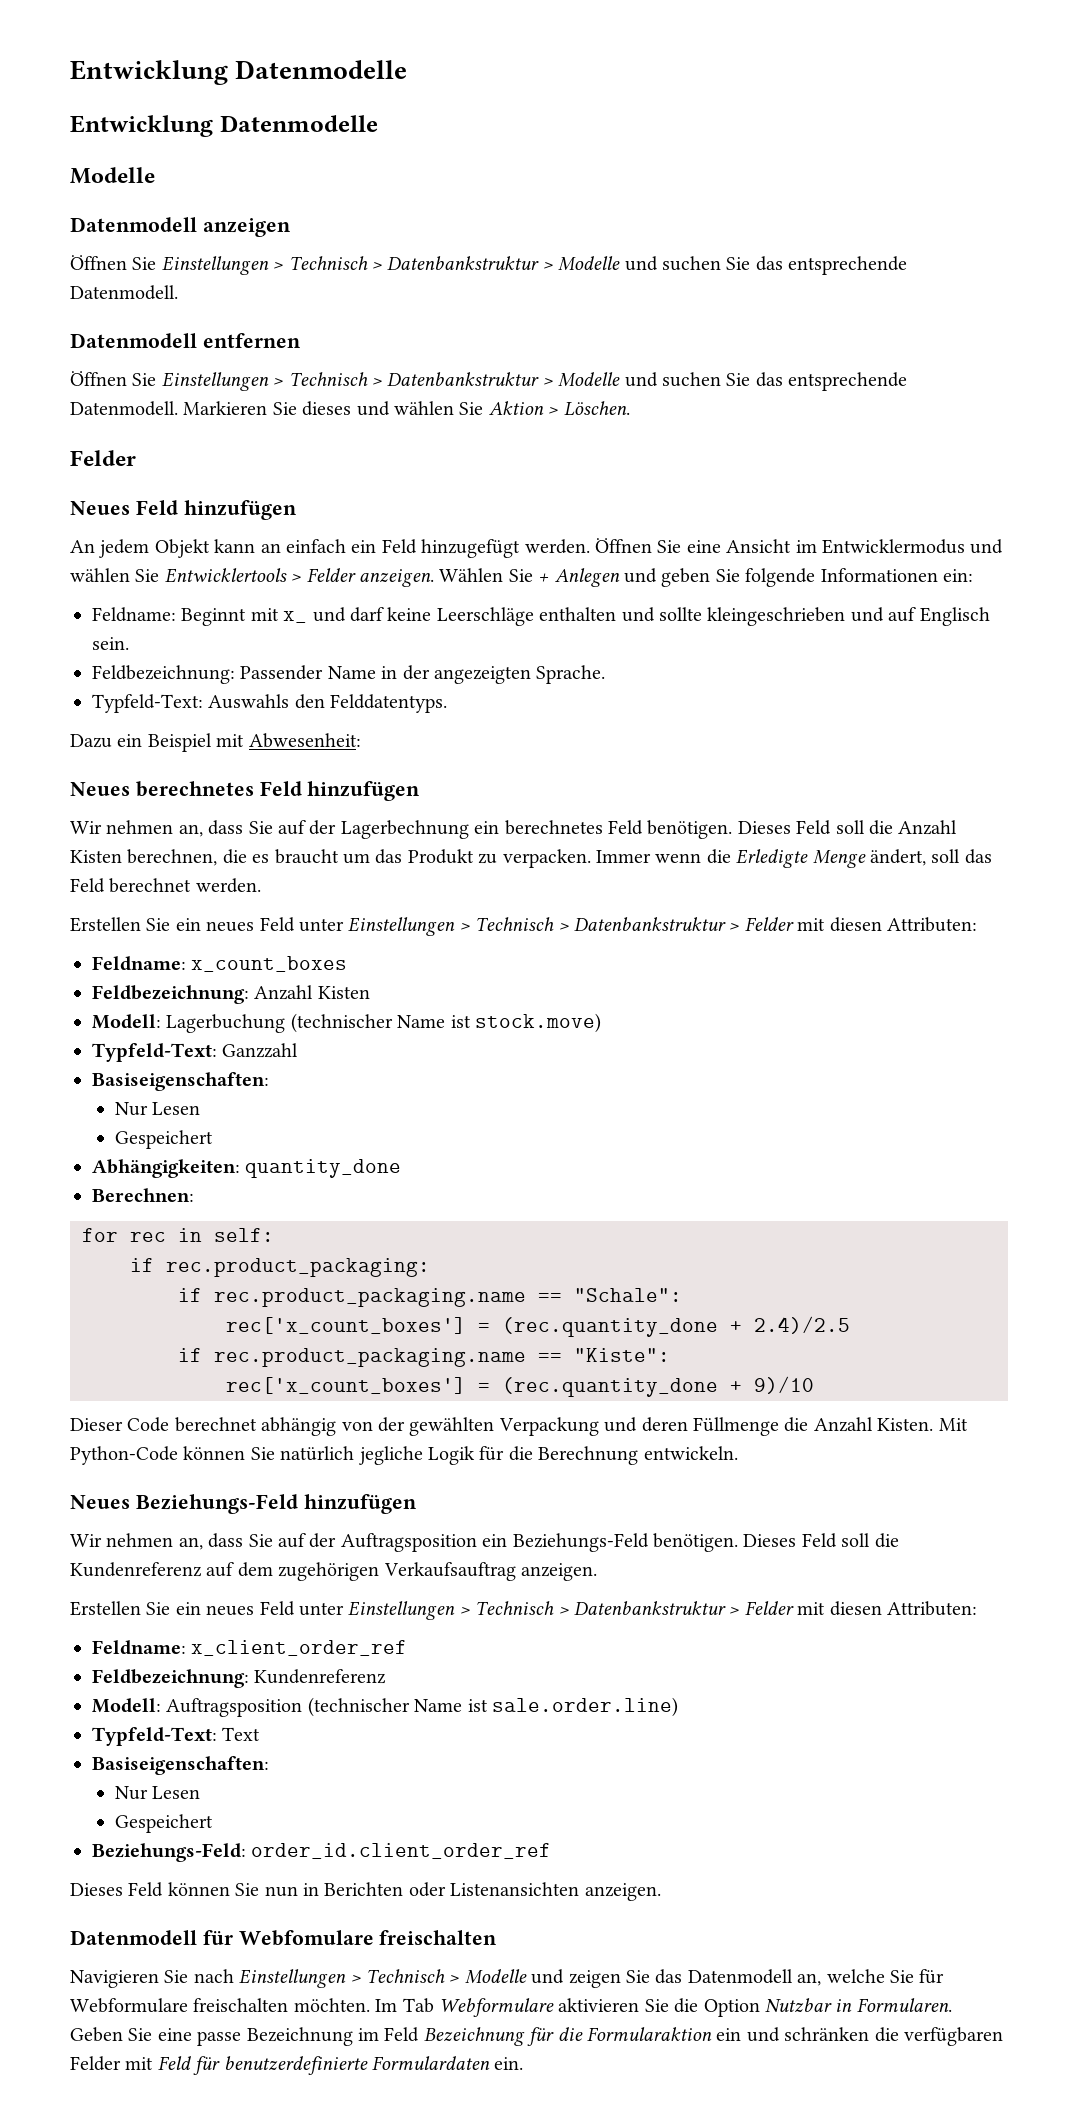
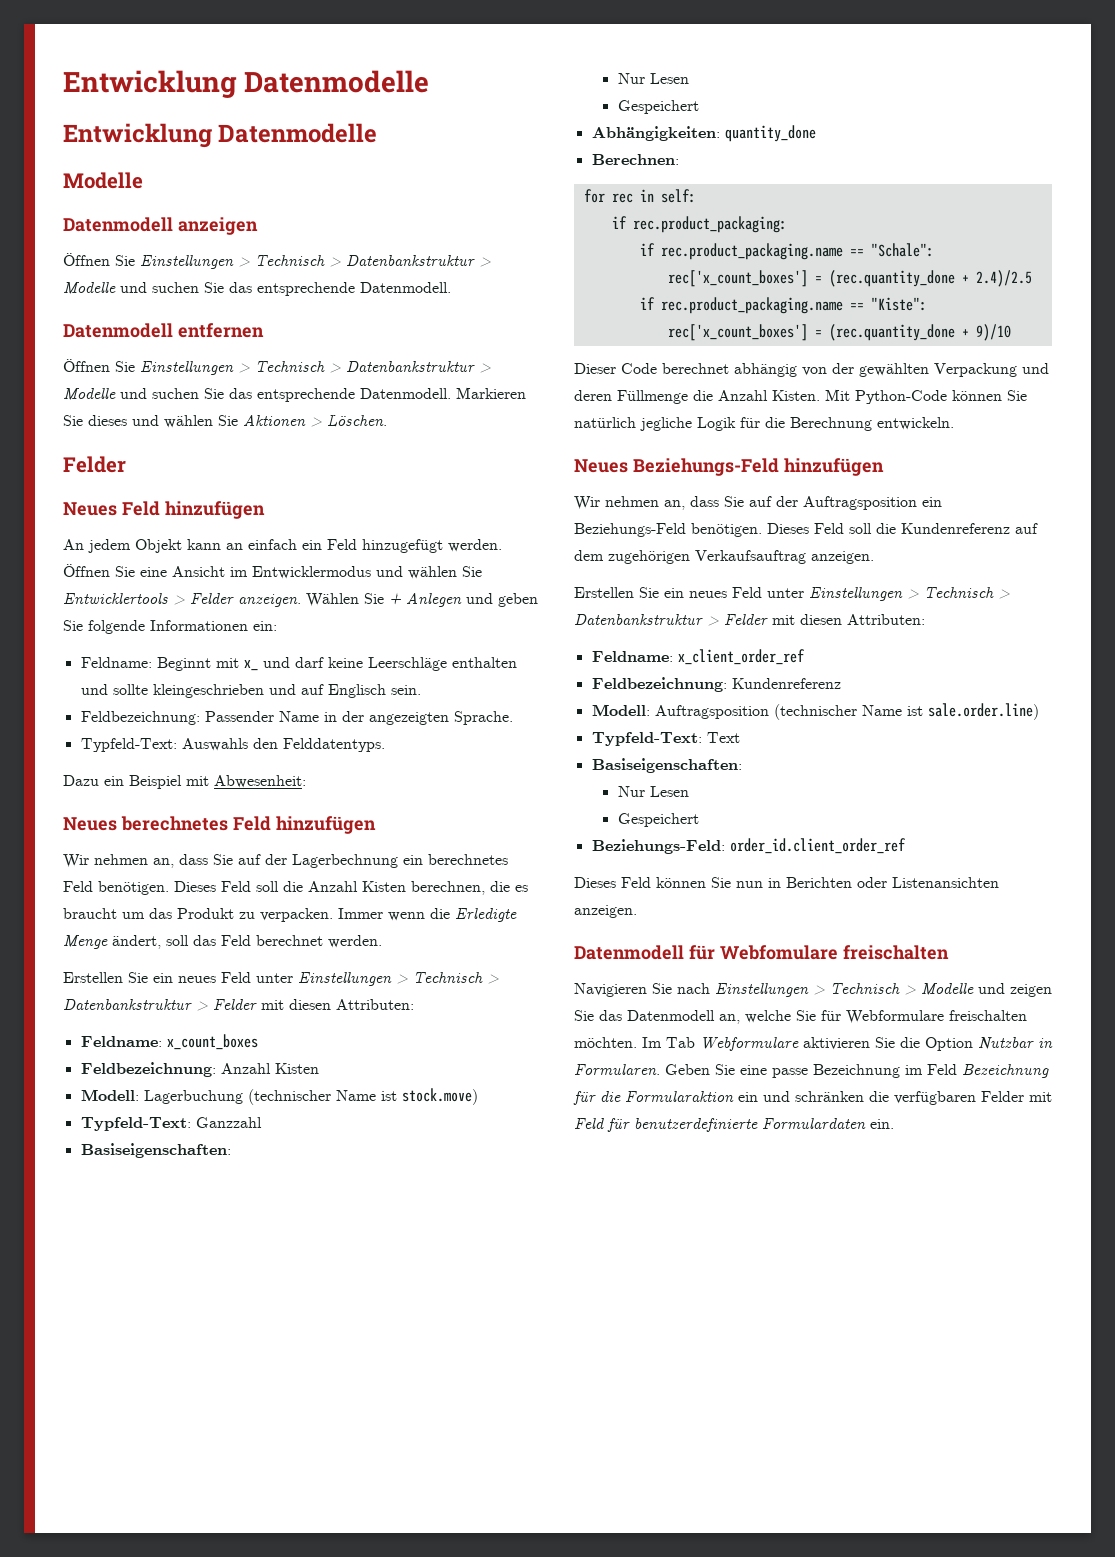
- Markieren Sie dieses und wählen Sie Aktion > Löschen.
+ Markieren Sie dieses und wählen Sie Aktionen > Löschen.

